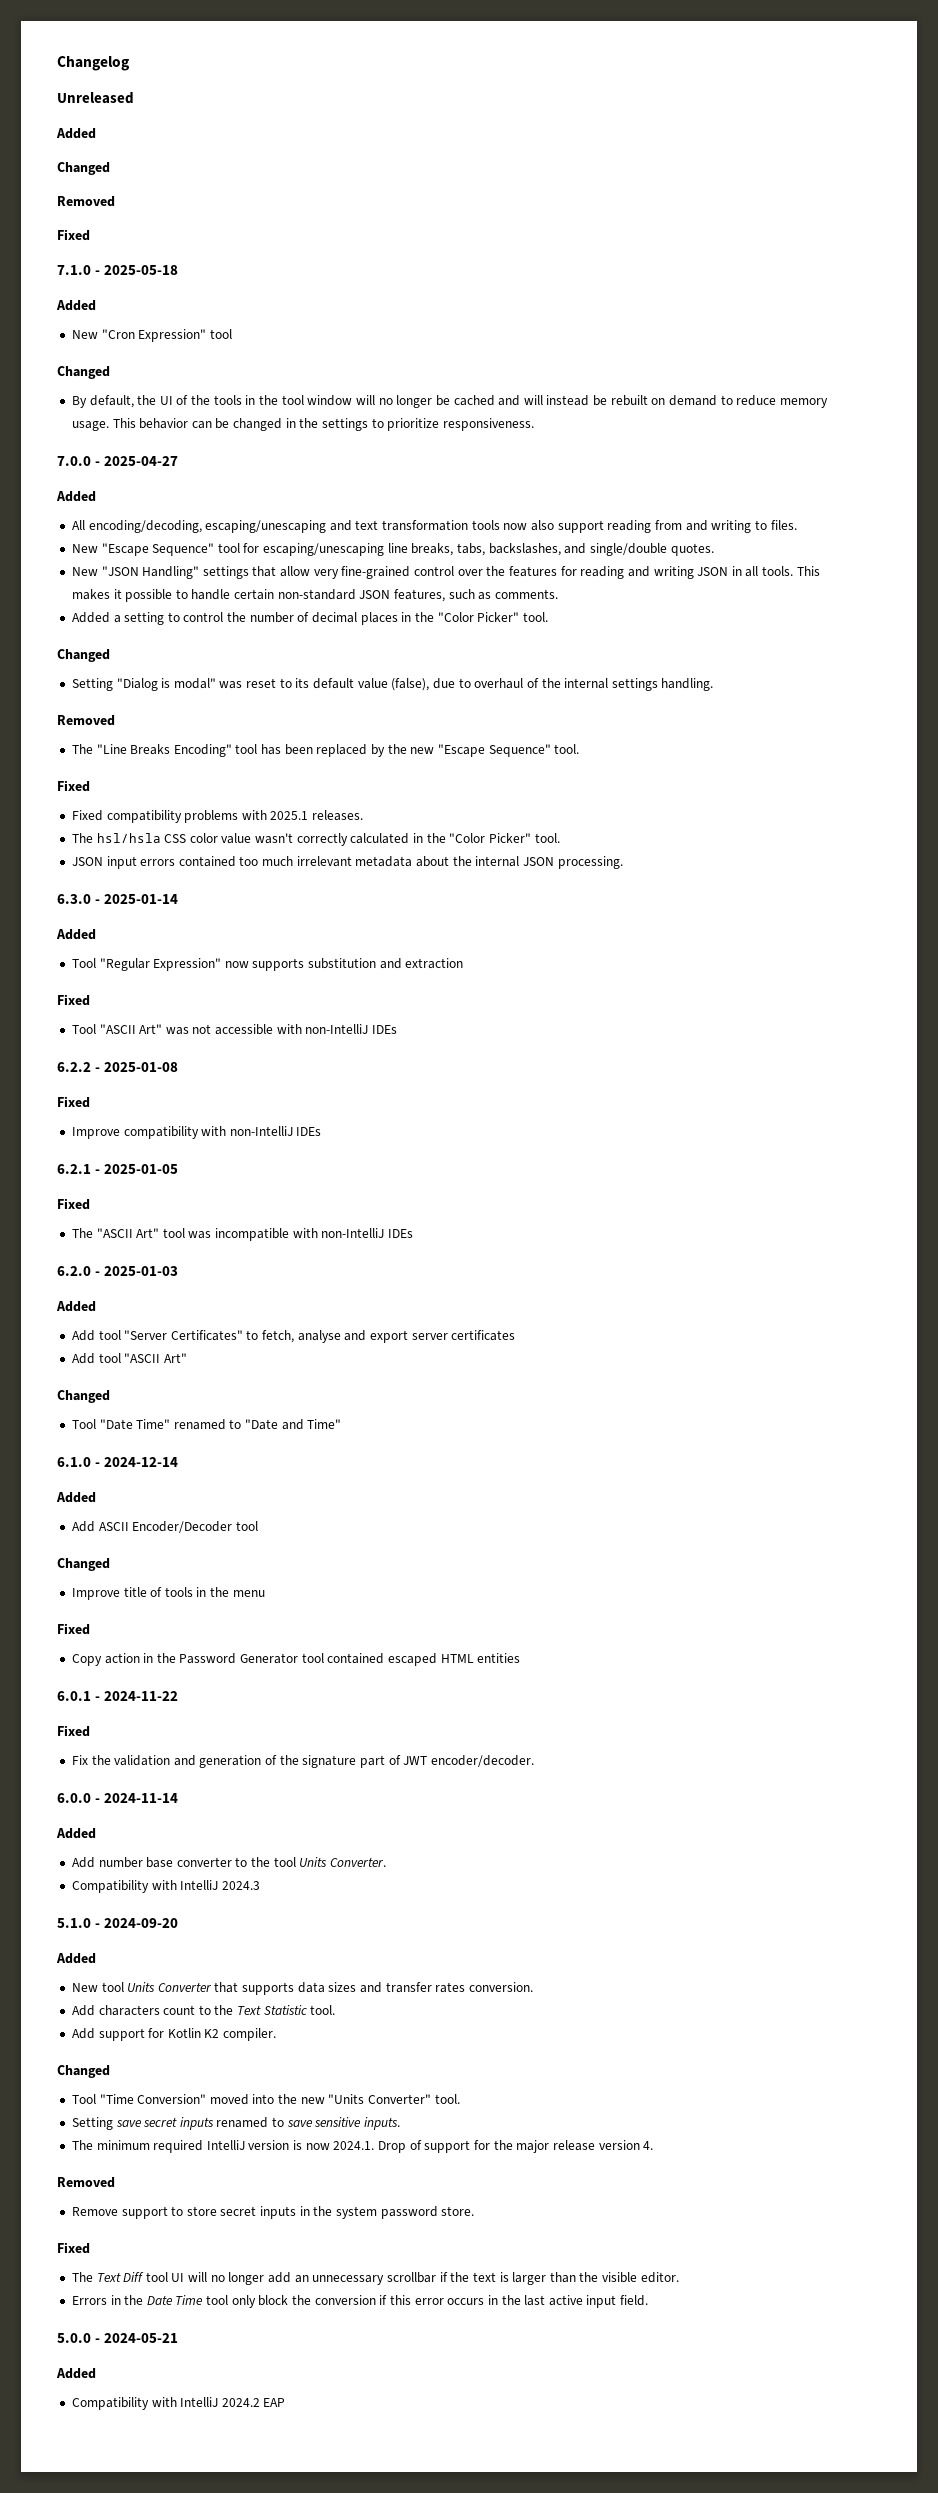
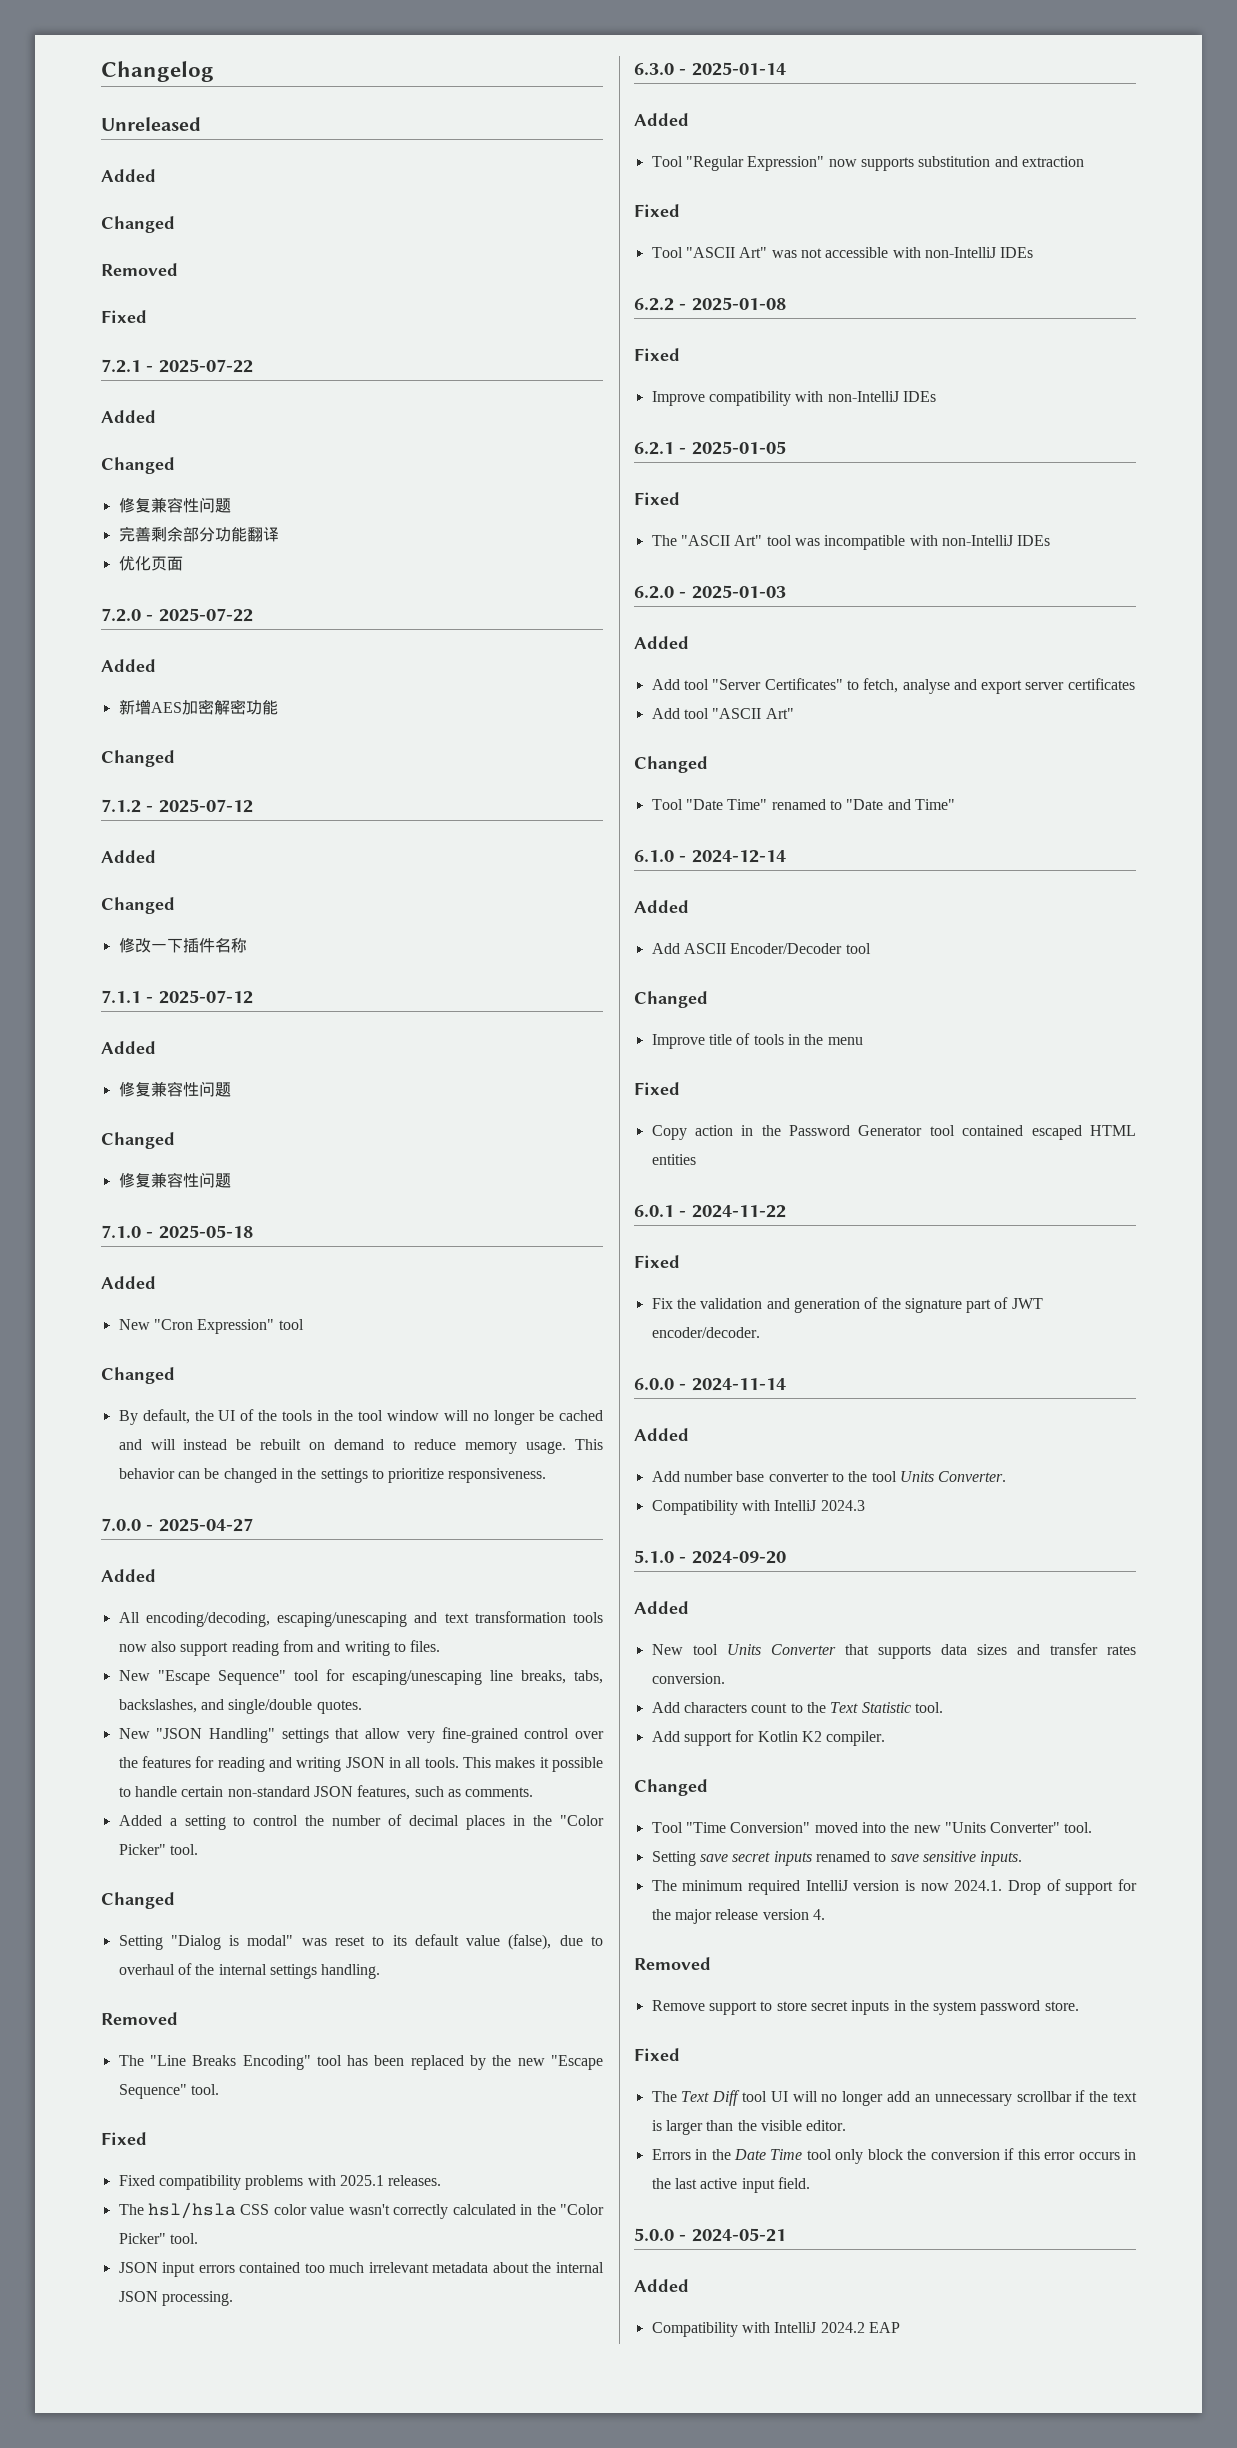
+ 7.2.1 - 2025-07-22
+ Added
+ Changed
+ 修复兼容性问题
+ 完善剩余部分功能翻译
+ 优化页面
+ 7.2.0 - 2025-07-22
+ Added
+ 新增AES加密解密功能
+ Changed
+ 7.1.2 - 2025-07-12
+ Added
+ Changed
+ 修改一下插件名称
+ 7.1.1 - 2025-07-12
+ Added
+ 修复兼容性问题
+ Changed
+ 修复兼容性问题

